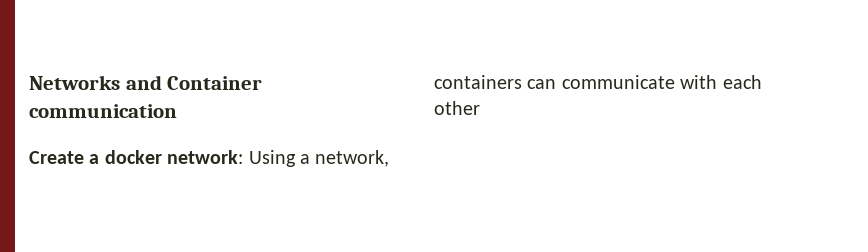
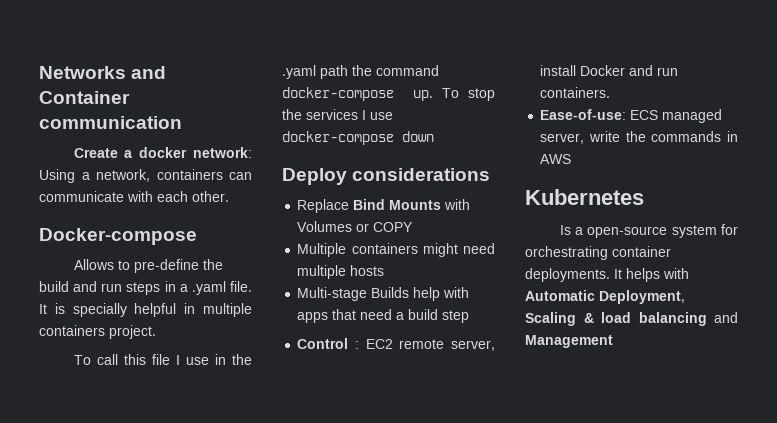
- Create a docker network: Using a network, containers can communicate with each other
+ Create a docker network: Using a network, containers can communicate with each other.
+ Docker-compose
+ Allows to pre-define the build and run steps in a .yaml file. It is specially helpful in multiple containers project.
+ To call this file I use in the .yaml path the command docker-compose up. To stop the services I use docker-compose down
+ Deploy considerations
+ Replace Bind Mounts with Volumes or COPY
+ Multiple containers might need multiple hosts
+ Multi-stage Builds help with apps that need a build step
+ Control : EC2 remote server, install Docker and run containers.
+ Ease-of-use: ECS managed server, write the commands in AWS
+ Kubernetes
+ Is a open-source system for orchestrating container deployments. It helps with Automatic Deployment, Scaling & load balancing and Management

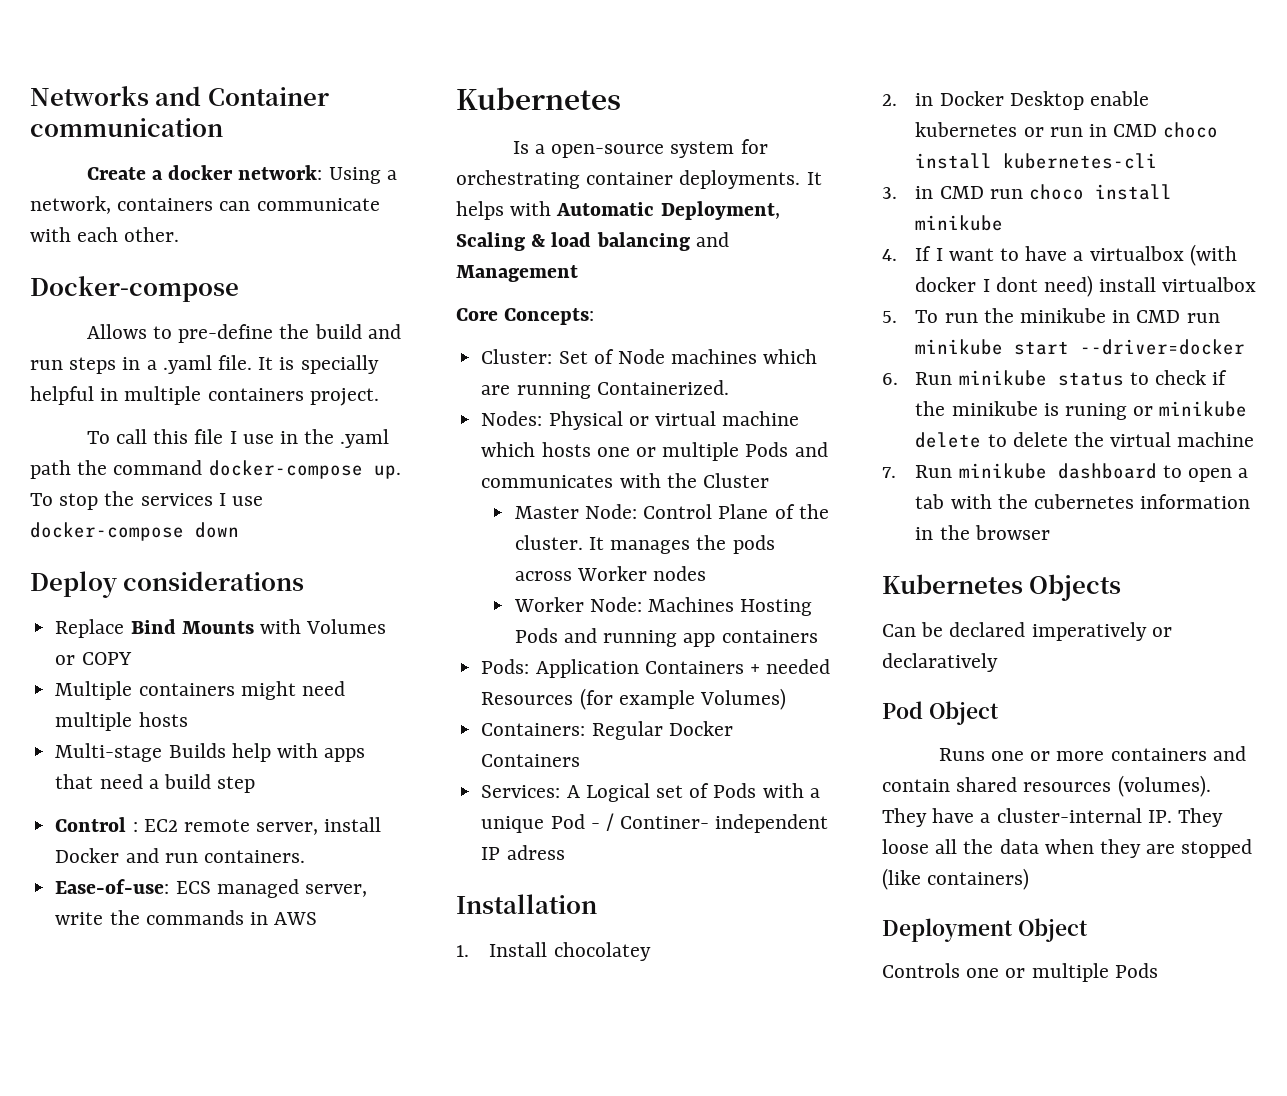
+ Core Concepts:
+ Cluster: Set of Node machines which are running Containerized.
+ Nodes: Physical or virtual machine which hosts one or multiple Pods and communicates with the Cluster
+ Master Node: Control Plane of the cluster. It manages the pods across Worker nodes
+ Worker Node: Machines Hosting Pods and running app containers
+ Pods: Application Containers + needed Resources (for example Volumes)
+ Containers: Regular Docker Containers
+ Services: A Logical set of Pods with a unique Pod - / Continer- independent IP adress
+ Installation
+ 1. Install chocolatey
+ 2. in Docker Desktop enable kubernetes or run in CMD choco install kubernetes-cli
+ 3. in CMD run choco install minikube
+ 4. If I want to have a virtualbox (with docker I dont need) install virtualbox
+ 5. To run the minikube in CMD run minikube start --driver=docker
+ 6. Run minikube status to check if the minikube is runing or minikube delete to delete the virtual machine
+ 7. Run minikube dashboard to open a tab with the cubernetes information in the browser
+ Kubernetes Objects
+ Can be declared imperatively or declaratively
+ Pod Object
+ Runs one or more containers and contain shared resources (volumes). They have a cluster-internal IP. They loose all the data when they are stopped (like containers)
+ Deployment Object
+ Controls one or multiple Pods

